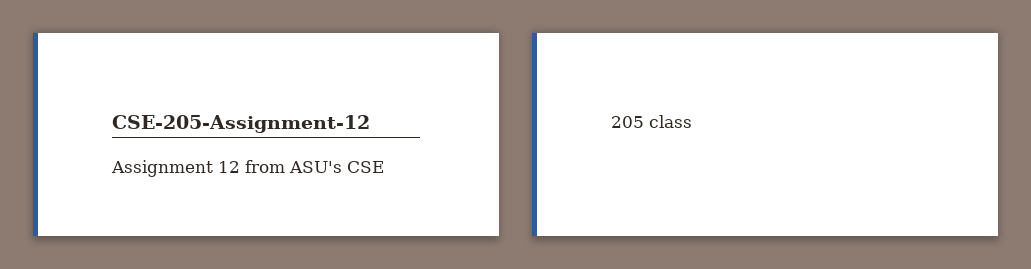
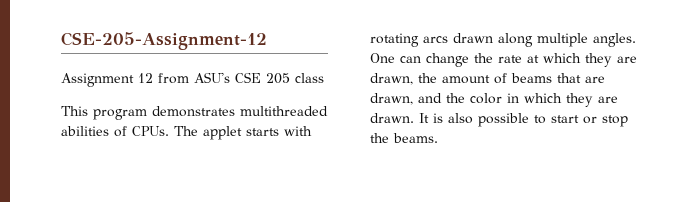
+ This program demonstrates multithreaded abilities of CPUs. The applet starts with rotating arcs drawn along multiple angles. One can change the rate at which they are drawn, the amount of beams that are drawn, and the color in which they are drawn. It is also possible to start or stop the beams.

